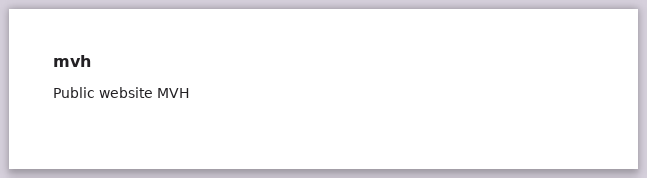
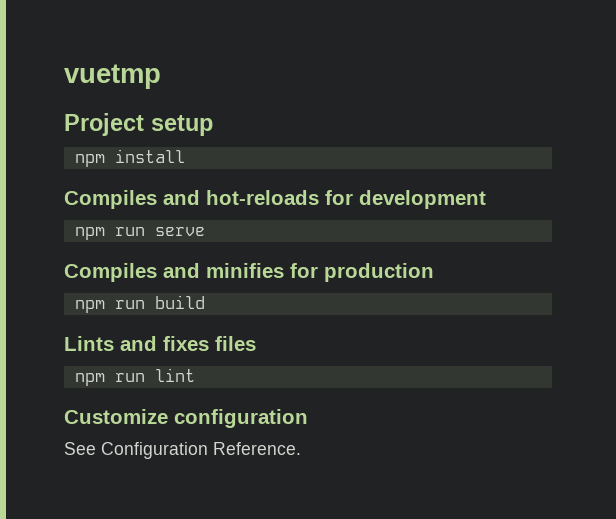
- mvh
- Public website MVH
+ vuetmp
+ Project setup
+ npm install
+ Compiles and hot-reloads for development
+ npm run serve
+ Compiles and minifies for production
+ npm run build
+ Lints and fixes files
+ npm run lint
+ Customize configuration
+ See Configuration Reference.

